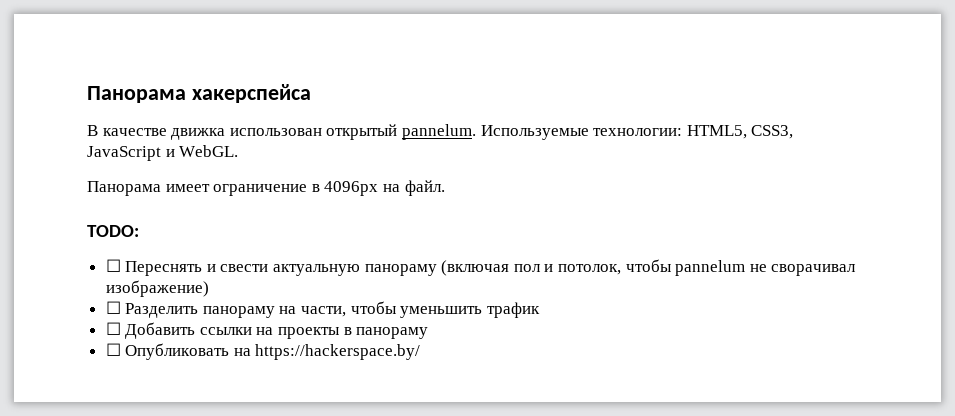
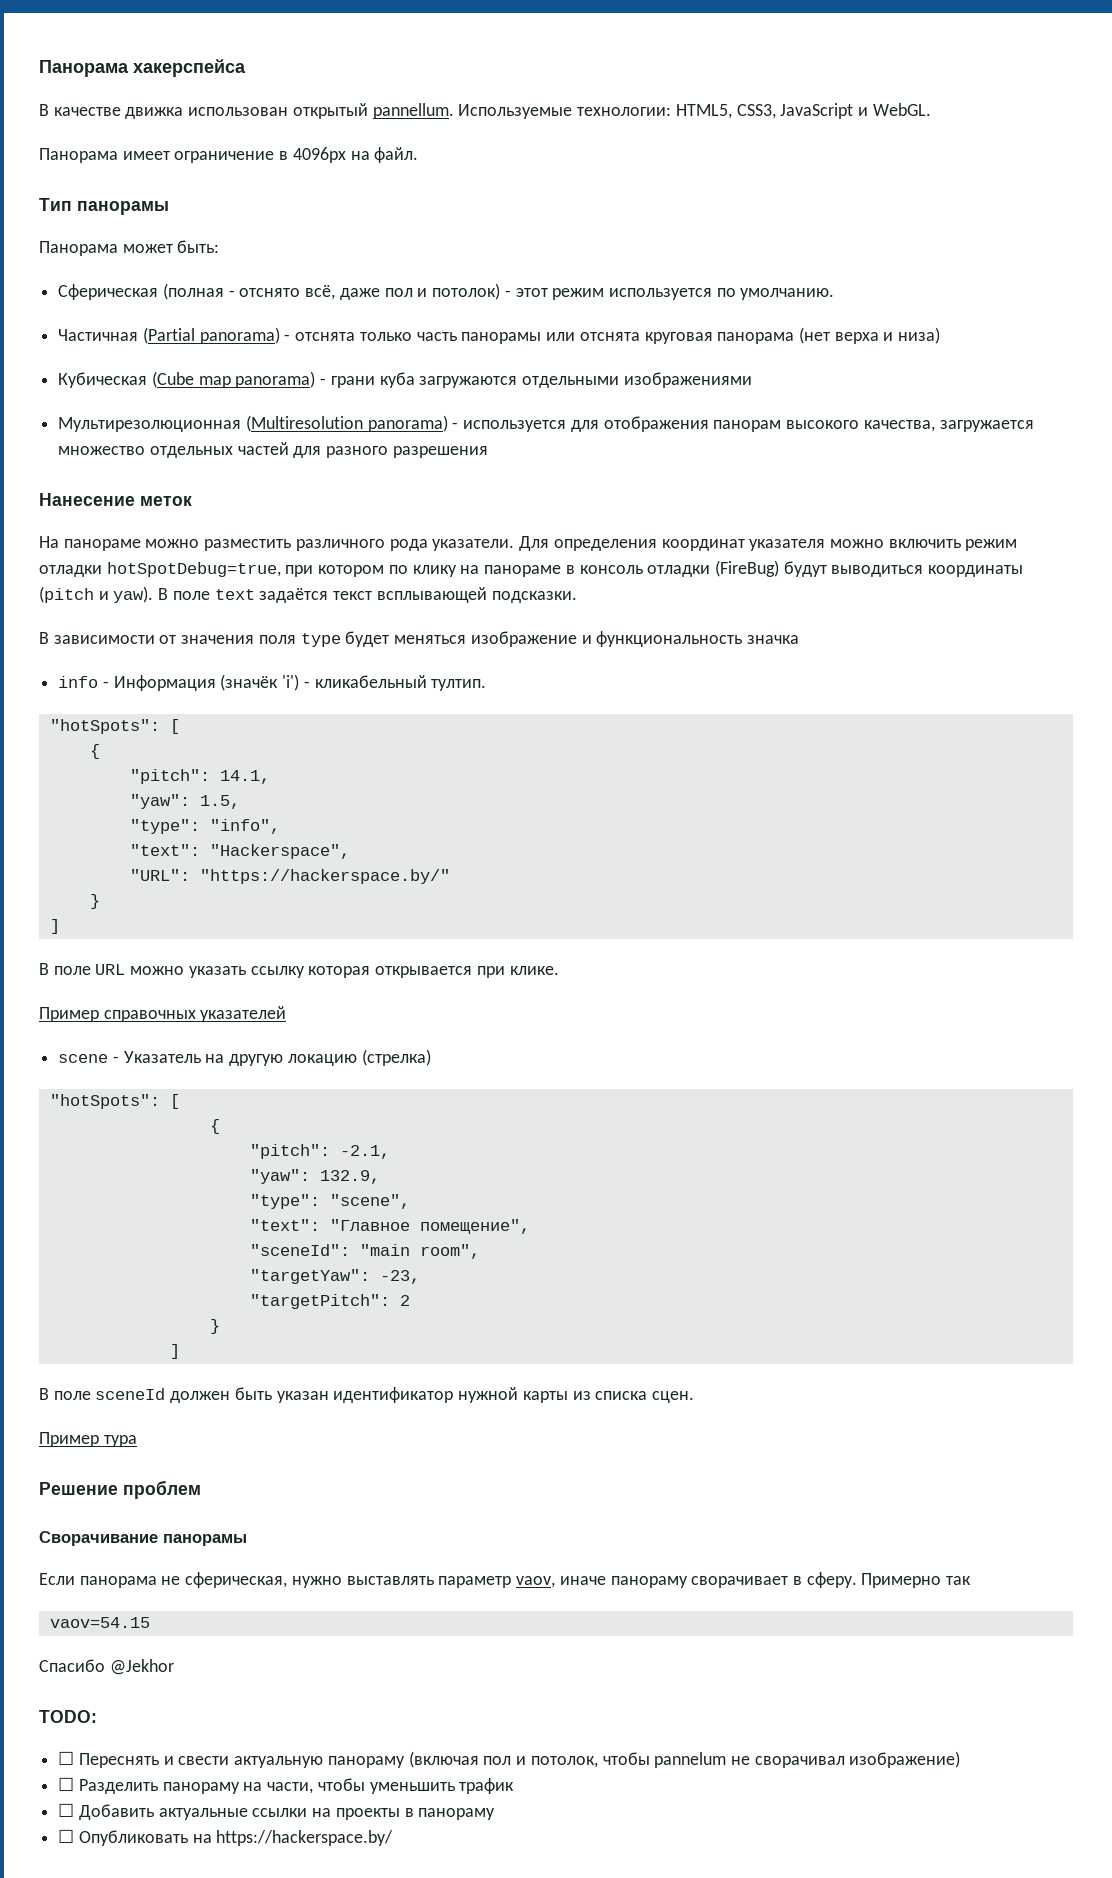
- В качестве движка использован открытый pannelum.
+ В качестве движка использован открытый pannellum.
+ Тип панорамы
+ Панорама может быть:
+ Сферическая (полная - отснято всё, даже пол и потолок) - этот режим используется по умолчанию.
+ Частичная (Partial panorama) - отснята только часть панорамы или отснята круговая панорама (нет верха и низа)
+ Кубическая (Cube map panorama) - грани куба загружаются отдельными изображениями
+ Мультирезолюционная (Multiresolution panorama) - используется для отображения панорам высокого качества, загружается множество отдельных частей для разного разрешения
+ Нанесение меток
+ На панораме можно разместить различного рода указатели. Для определения координат указателя можно включить режим отладки hotSpotDebug=true, при котором по клику на панораме в консоль отладки (FireBug) будут выводиться координаты (pitch и yaw). В поле text задаётся текст всплывающей подсказки.
+ В зависимости от значения поля type будет меняться изображение и функциональность значка
+ info - Информация (значёк 'i') - кликабельный тултип.
+ "hotSpots": [
+ {
+ "pitch": 14.1,
+ "yaw": 1.5,
+ "type": "info",
+ "text": "Hackerspace",
+ "URL": "https://hackerspace.by/"
+ }
+ ]
+ В поле URL можно указать ссылку которая открывается при клике.
+ Пример справочных указателей
+ scene - Указатель на другую локацию (стрелка)
+ "hotSpots": [
+ {
+ "pitch": -2.1,
+ "yaw": 132.9,
+ "type": "scene",
+ "text": "Главное помещение",
+ "sceneId": "main room",
+ "targetYaw": -23,
+ "targetPitch": 2
+ }
+ ]
+ В поле sceneId должен быть указан идентификатор нужной карты из списка сцен.
+ Пример тура
+ Решение проблем
+ Сворачивание панорамы
+ Если панорама не сферическая, нужно выставлять параметр vaov, иначе панораму сворачивает в сферу. Примерно так
+ vaov=54.15
+ Спасибо @Jekhor
- ☐ Добавить ссылки на проекты в панораму
+ ☐ Добавить актуальные ссылки на проекты в панораму

